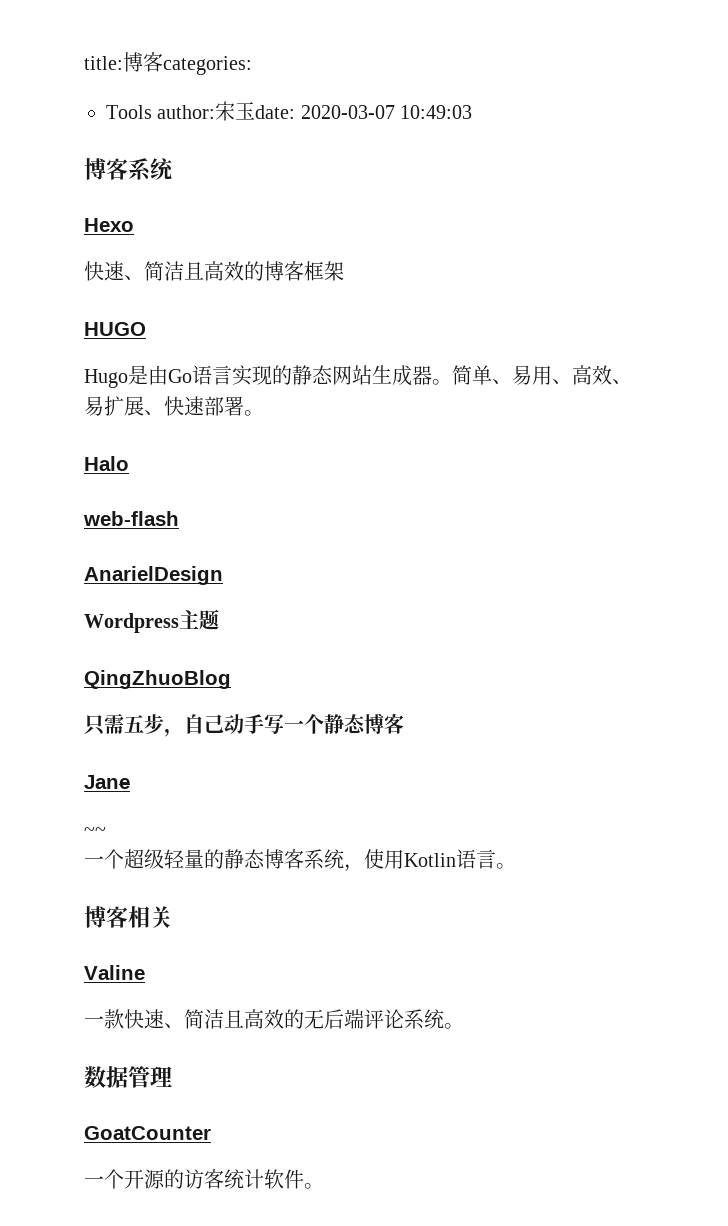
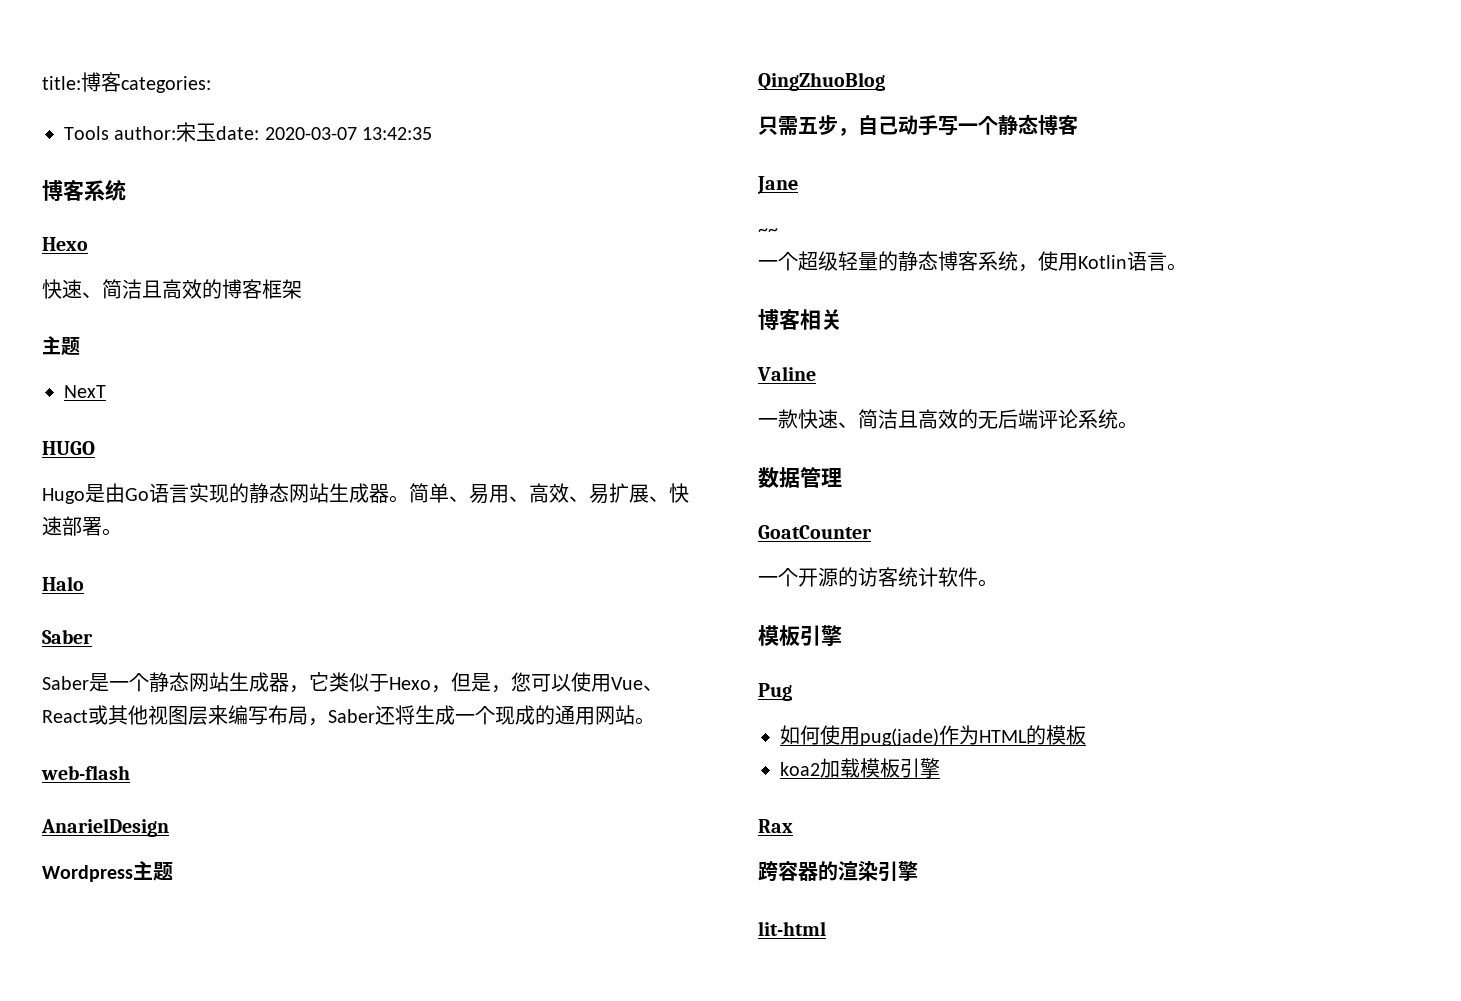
- Tools author:宋玉date: 2020-03-07 10:49:03
+ Tools author:宋玉date: 2020-03-07 13:42:35
  快速、简洁且高效的博客框架
+ 主题
+ NexT
  Halo
+ Saber
+ Saber是一个静态网站生成器，它类似于Hexo，但是，您可以使用Vue、React或其他视图层来编写布局，Saber还将生成一个现成的通用网站。
  一个开源的访客统计软件。
+ 模板引擎
+ Pug
+ 如何使用pug(jade)作为HTML的模板
+ koa2加载模板引擎
+ Rax
+ 跨容器的渲染引擎
+ lit-html

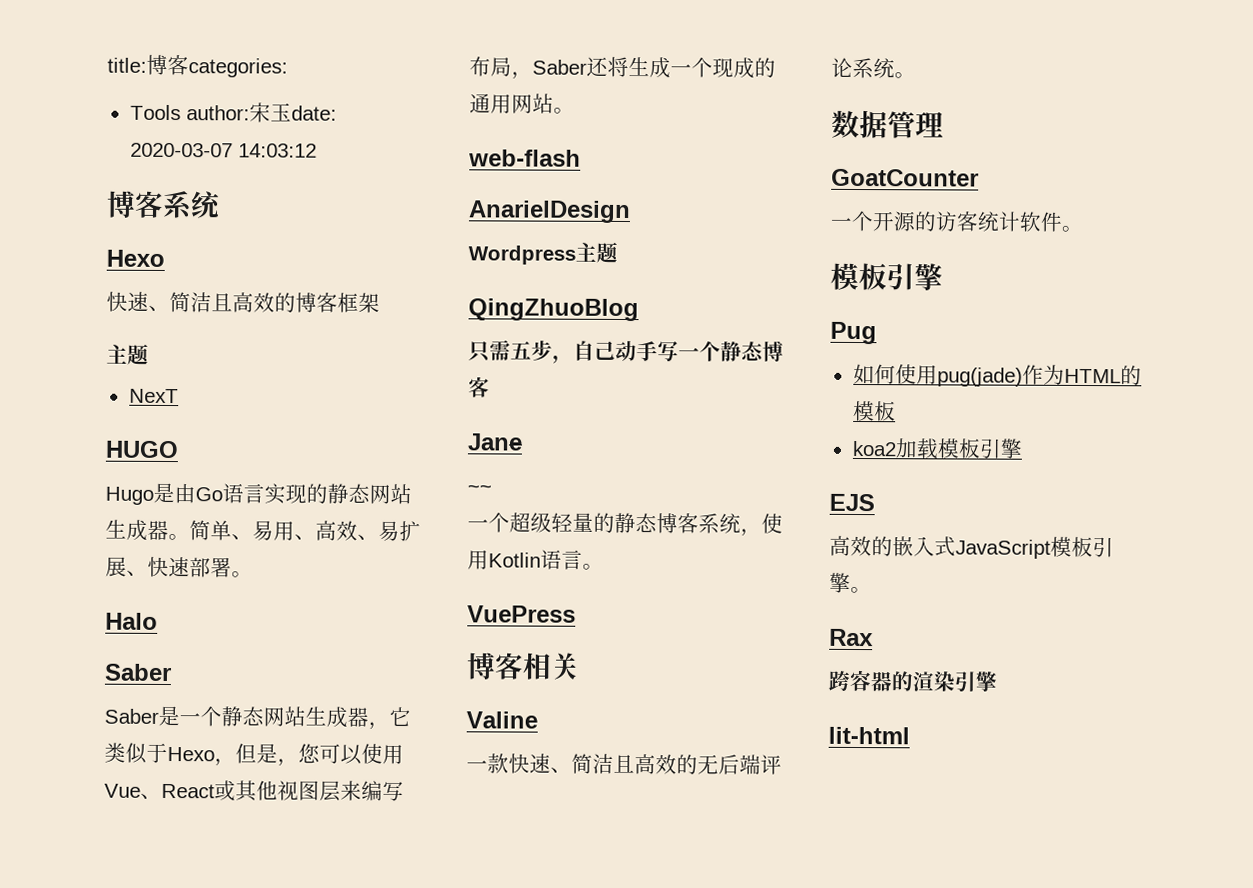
- Tools author:宋玉date: 2020-03-07 13:42:35
+ Tools author:宋玉date: 2020-03-07 14:03:12
+ VuePress
+ EJS
+ 高效的嵌入式JavaScript模板引擎。

